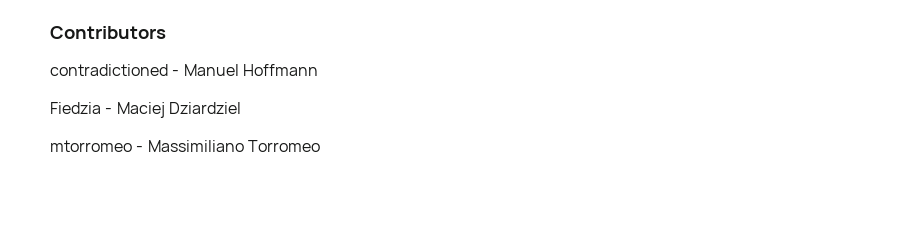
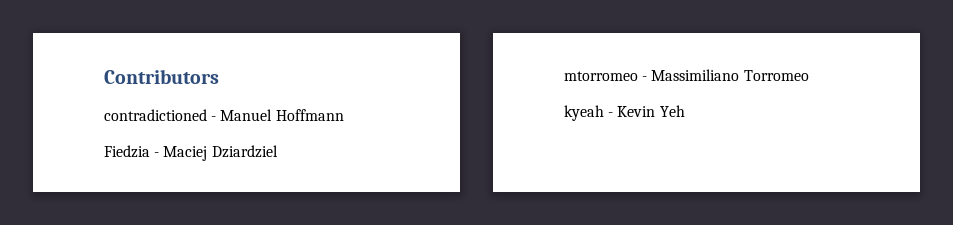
+ kyeah - Kevin Yeh

